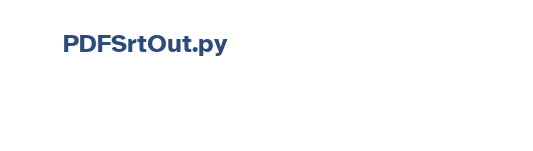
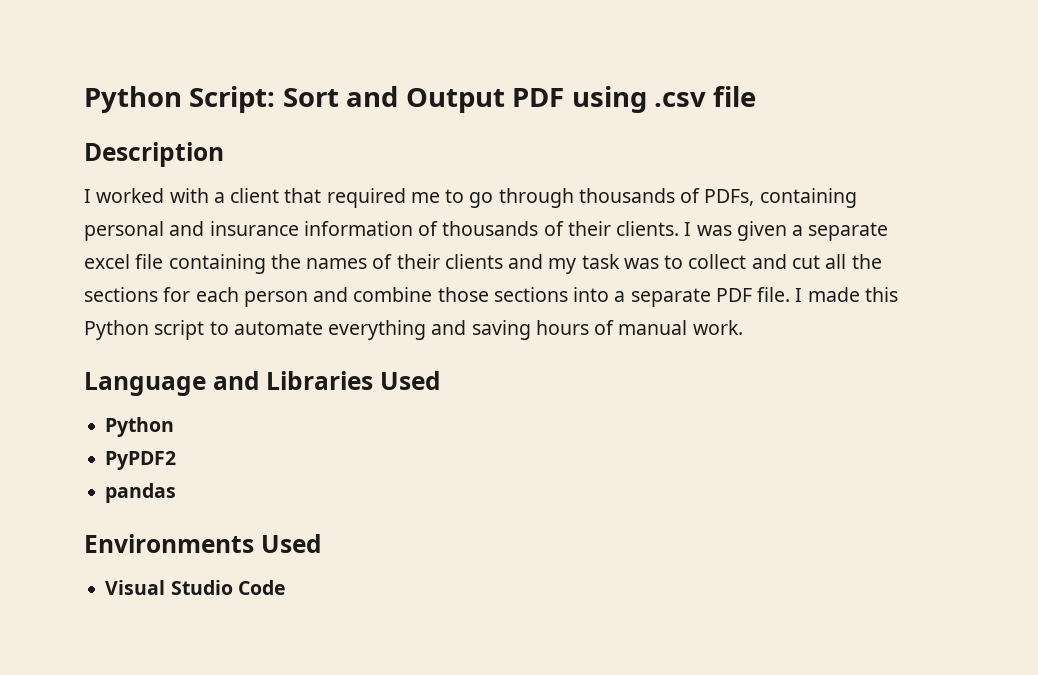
- PDFSrtOut.py
+ Python Script: Sort and Output PDF using .csv file
+ Description
+ I worked with a client that required me to go through thousands of PDFs, containing personal and insurance information of thousands of their clients. I was given a separate excel file containing the names of their clients and my task was to collect and cut all the sections for each person and combine those sections into a separate PDF file. I made this Python script to automate everything and saving hours of manual work.
+ Language and Libraries Used
+ Python
+ PyPDF2
+ pandas
+ Environments Used
+ Visual Studio Code

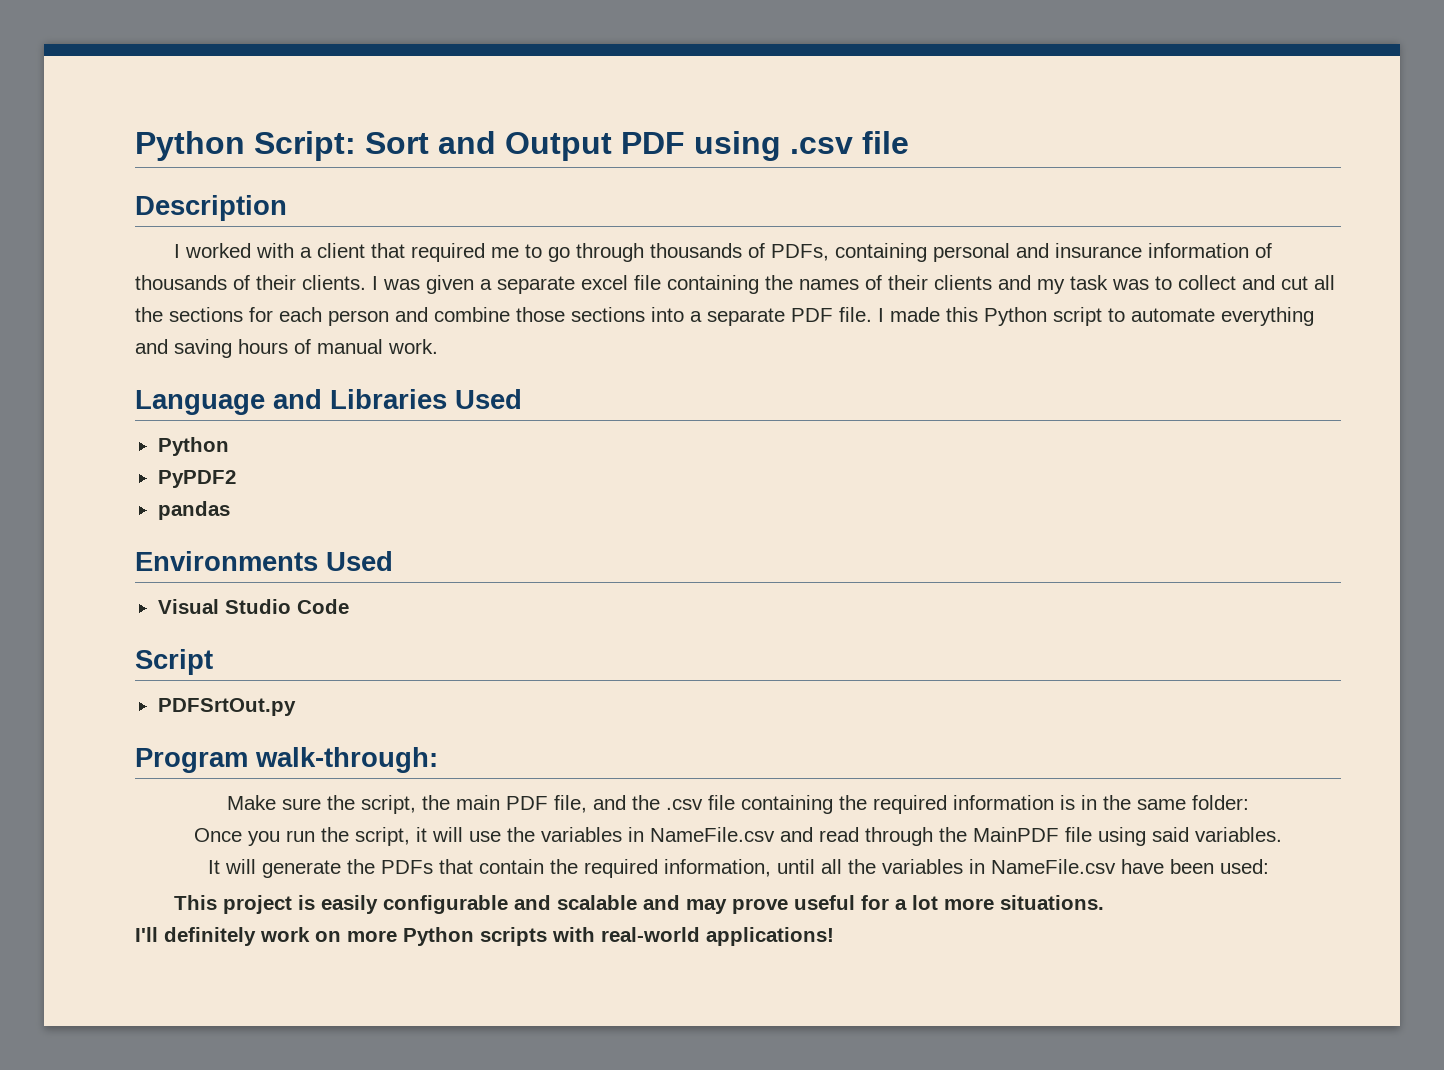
+ Script
+ PDFSrtOut.py
+ Program walk-through:
+ Make sure the script, the main PDF file, and the .csv file containing the required information is in the same folder:
+ Once you run the script, it will use the variables in NameFile.csv and read through the MainPDF file using said variables.
+ It will generate the PDFs that contain the required information, until all the variables in NameFile.csv have been used:
+ This project is easily configurable and scalable and may prove useful for a lot more situations.
+ I'll definitely work on more Python scripts with real-world applications!

